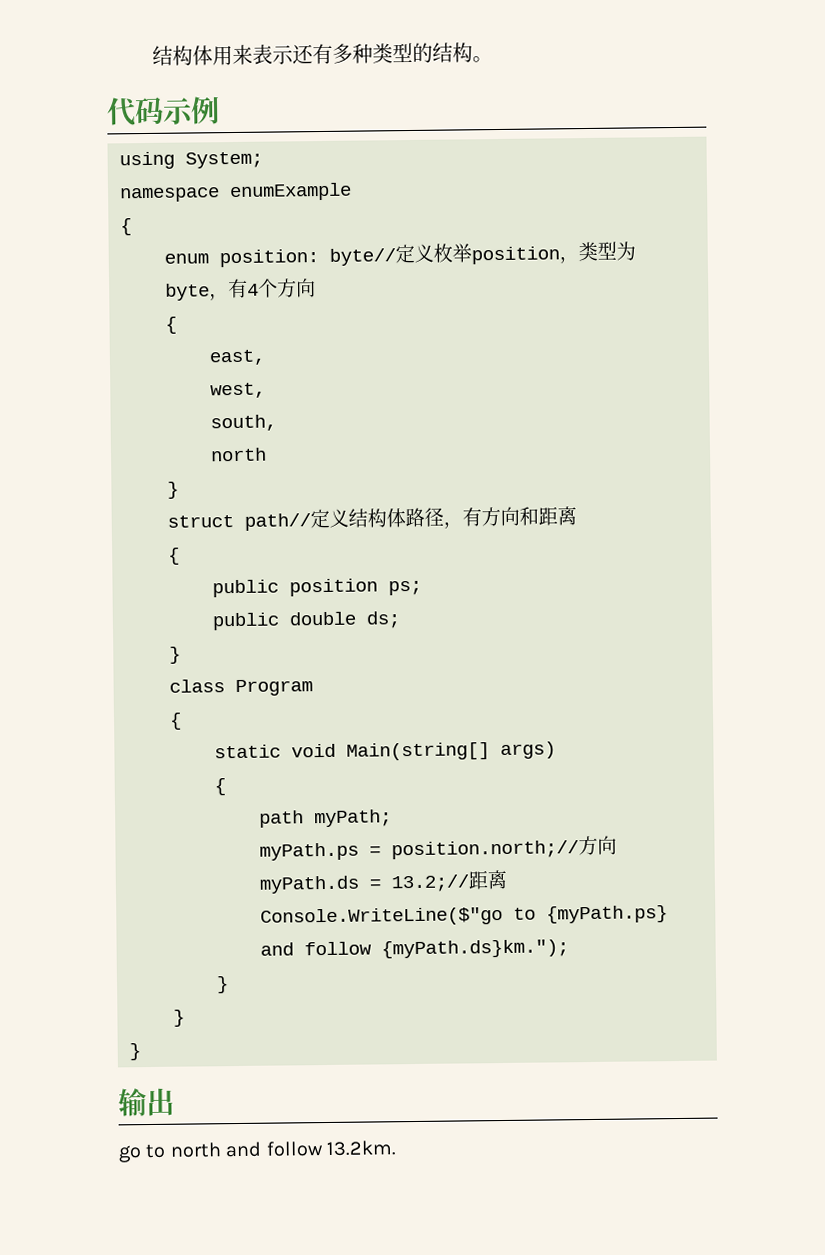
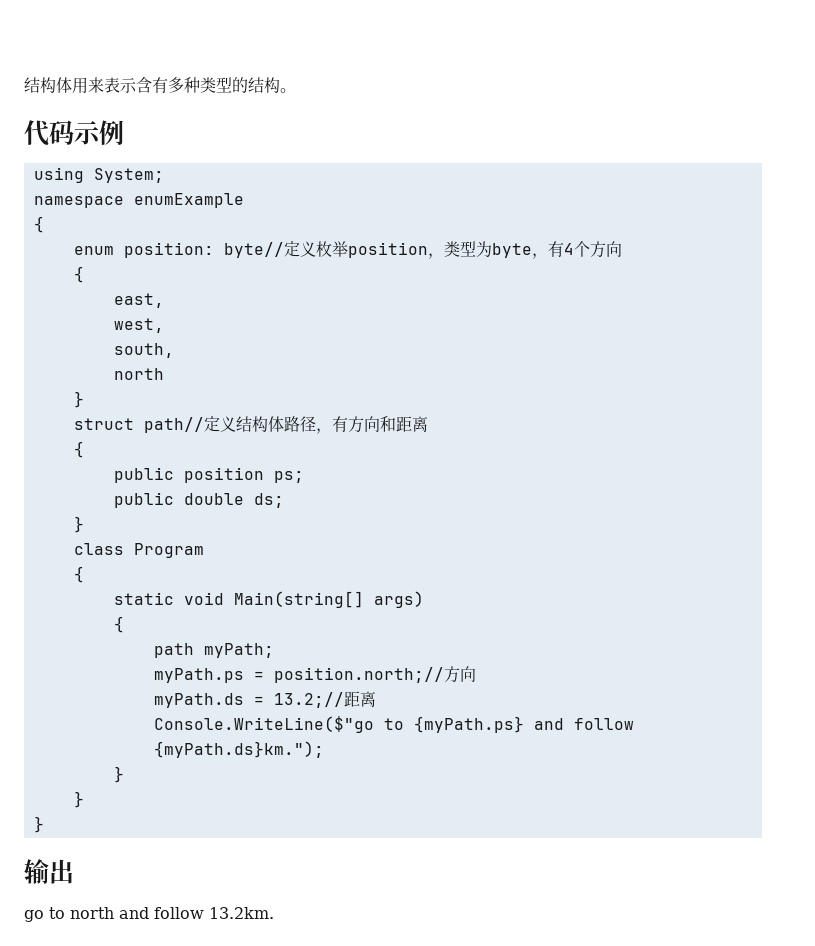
- 结构体用来表示还有多种类型的结构。
+ 结构体用来表示含有多种类型的结构。

